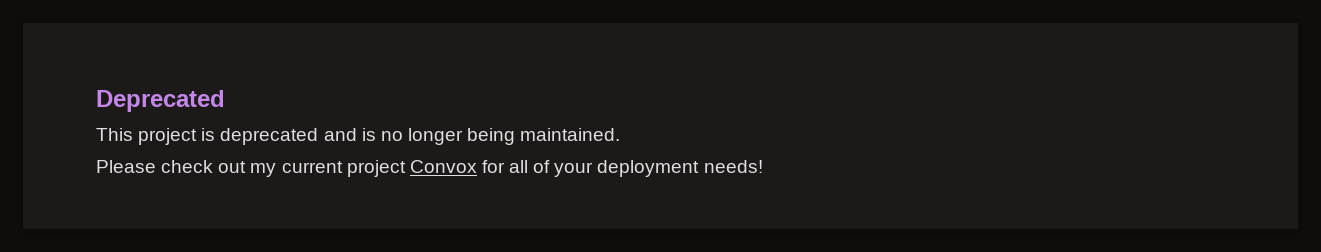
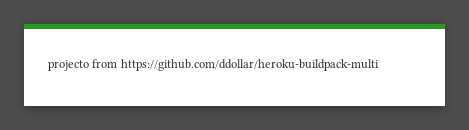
- Deprecated
- This project is deprecated and is no longer being maintained.
- Please check out my current project Convox for all of your deployment needs!
+ projecto from https://github.com/ddollar/heroku-buildpack-multi

